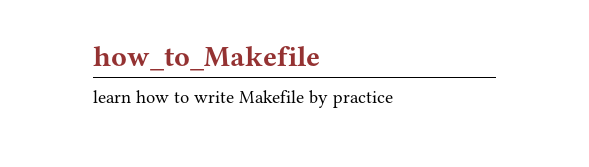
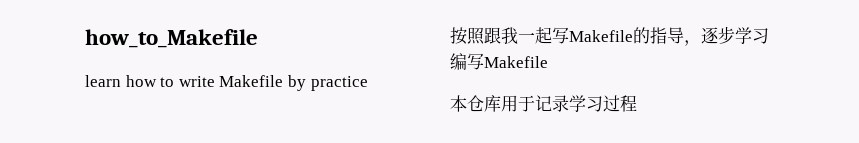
+ 按照跟我一起写Makefile的指导，逐步学习编写Makefile
+ 本仓库用于记录学习过程

